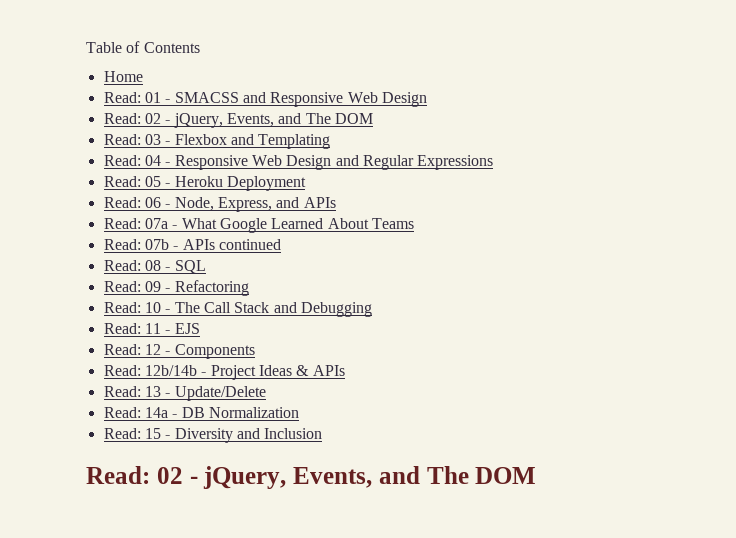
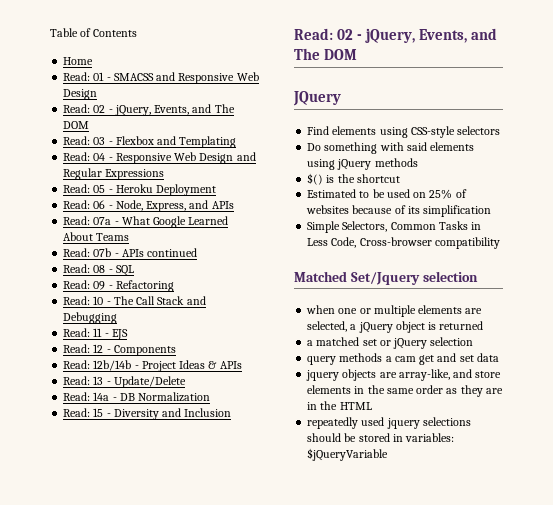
+ JQuery
+ Find elements using CSS-style selectors
+ Do something with said elements using jQuery methods
+ $() is the shortcut
+ Estimated to be used on 25% of websites because of its simplification
+ Simple Selectors, Common Tasks in Less Code, Cross-browser compatibility
+ Matched Set/Jquery selection
+ when one or multiple elements are selected, a jQuery object is returned
+ a matched set or jQuery selection
+ query methods a cam get and set data
+ jquery objects are array-like, and store elements in the same order as they are in the HTML
+ repeatedly used jquery selections should be stored in variables: $jQueryVariable

